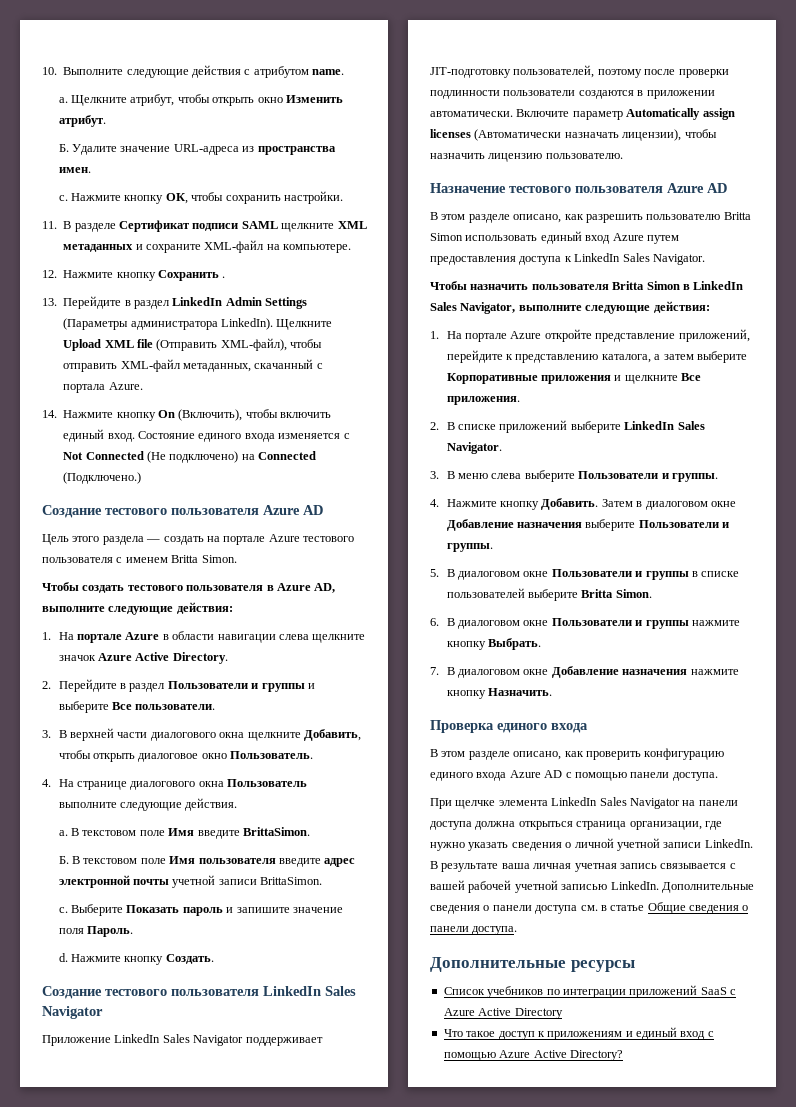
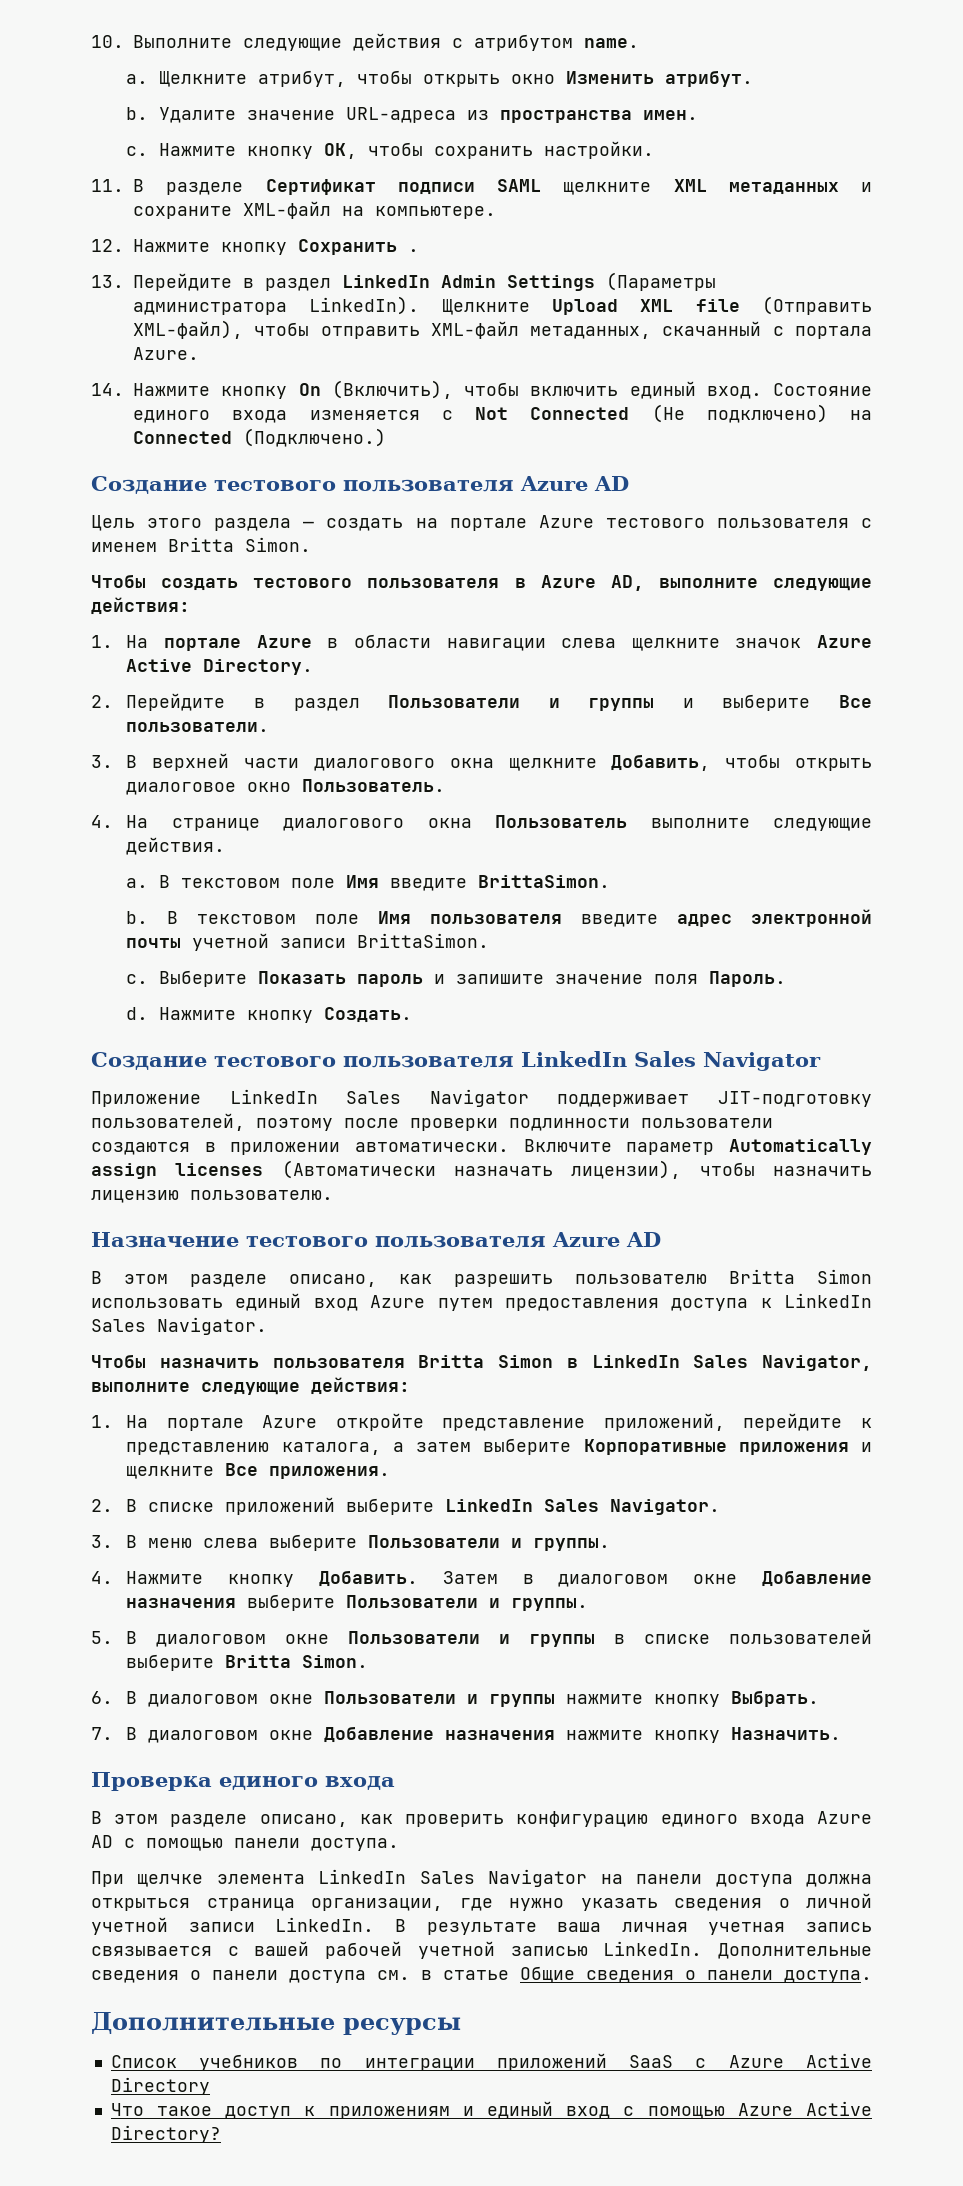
- Б. Удалите значение URL-адреса из пространства имен.
+ b. Удалите значение URL-адреса из пространства имен.
- Б. В текстовом поле Имя пользователя введите адрес электронной почты учетной записи BrittaSimon.
+ b. В текстовом поле Имя пользователя введите адрес электронной почты учетной записи BrittaSimon.

